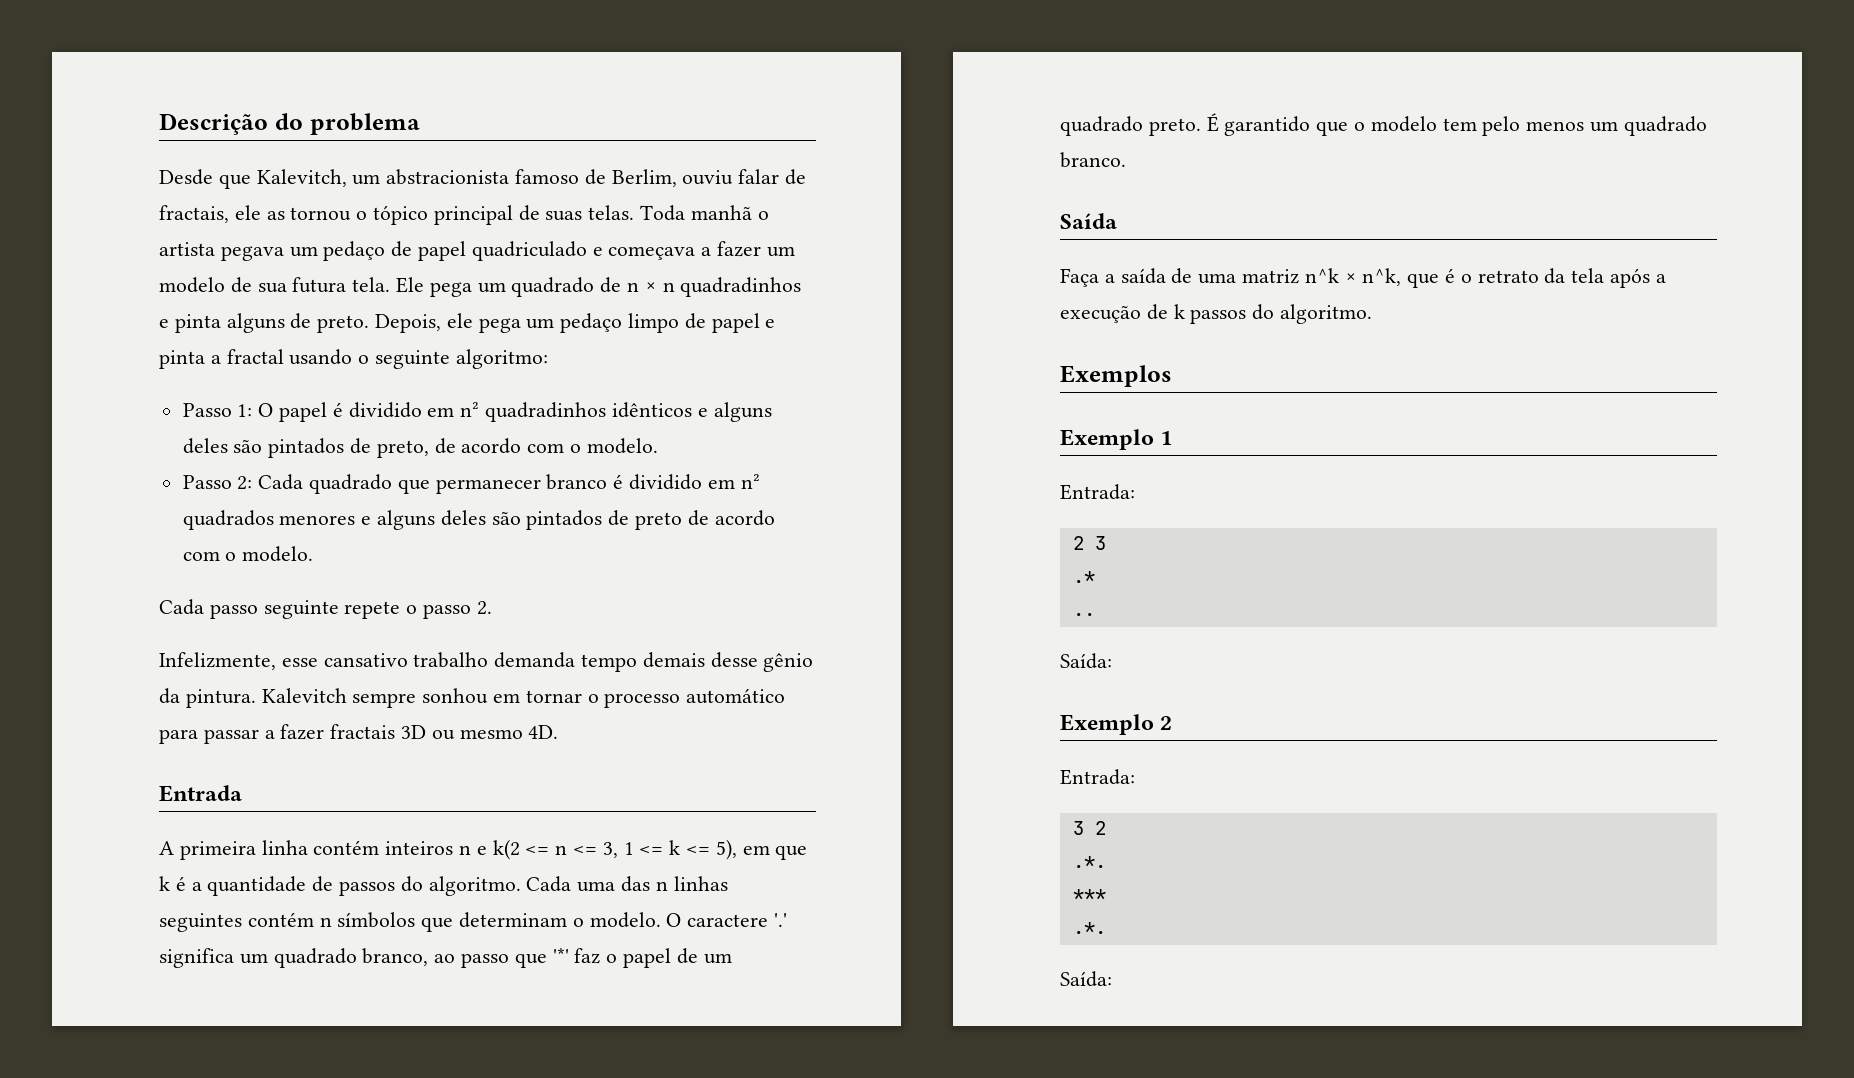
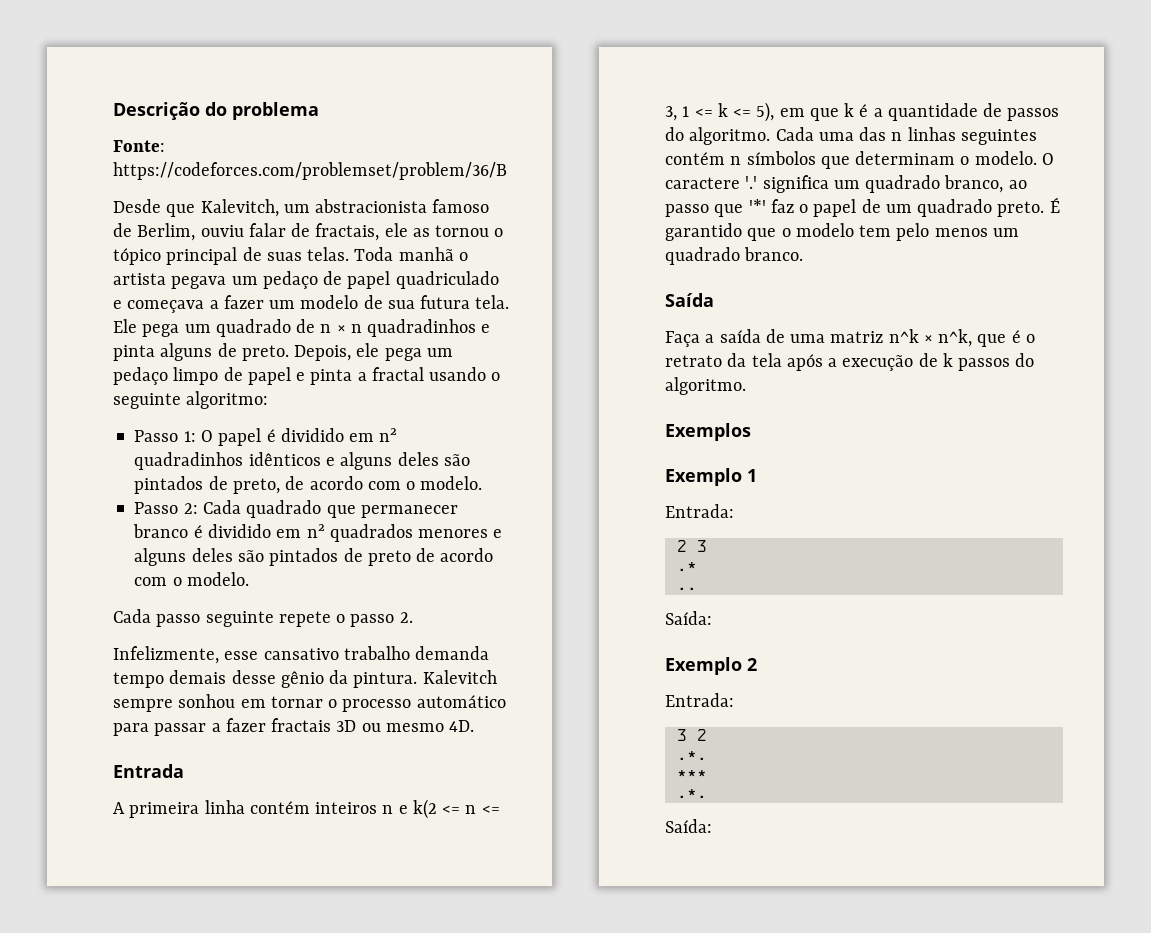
+ Fonte: https://codeforces.com/problemset/problem/36/B

